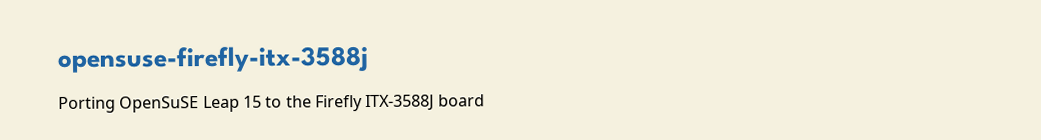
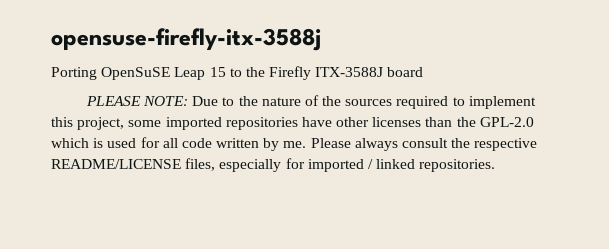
+ PLEASE NOTE: Due to the nature of the sources required to implement this project, some imported repositories have other licenses than the GPL-2.0 which is used for all code written by me. Please always consult the respective README/LICENSE files, especially for imported / linked repositories.

